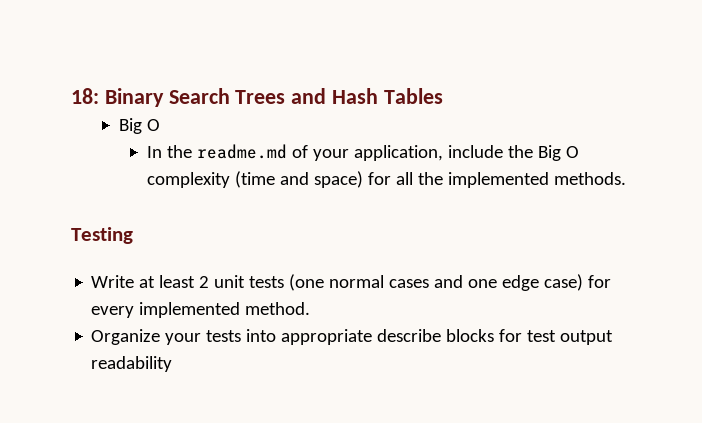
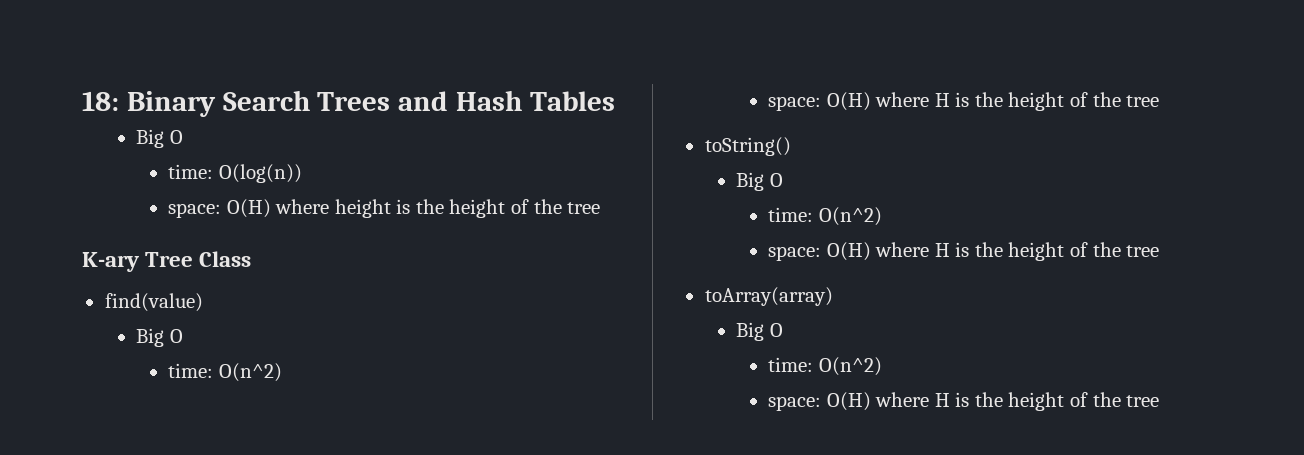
- In the readme.md of your application, include the Big O complexity (time and space) for all the implemented methods.
- Testing
- Write at least 2 unit tests (one normal cases and one edge case) for every implemented method.
- Organize your tests into appropriate describe blocks for test output readability
+ time: O(log(n))
+ space: O(H) where height is the height of the tree
+ K-ary Tree Class
+ find(value)
+ Big O
+ time: O(n^2)
+ space: O(H) where H is the height of the tree
+ toString()
+ Big O
+ time: O(n^2)
+ space: O(H) where H is the height of the tree
+ toArray(array)
+ Big O
+ time: O(n^2)
+ space: O(H) where H is the height of the tree

